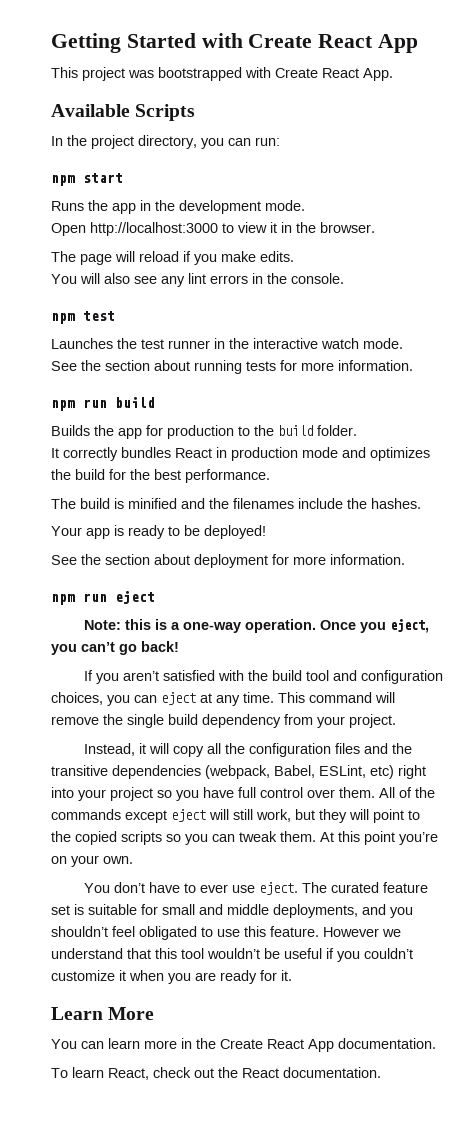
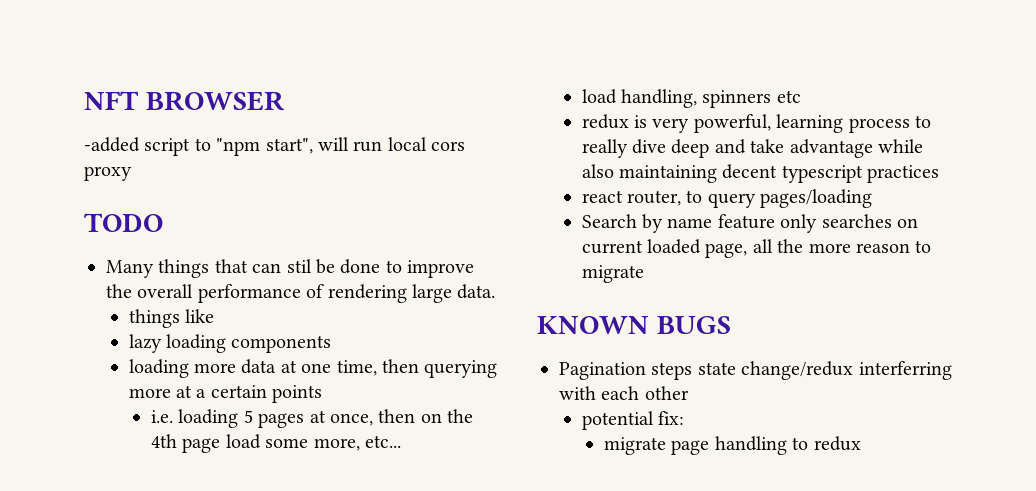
- Getting Started with Create React App
- This project was bootstrapped with Create React App.
- Available Scripts
- In the project directory, you can run:
- npm start
- Runs the app in the development mode.
- Open http://localhost:3000 to view it in the browser.
- The page will reload if you make edits.
- You will also see any lint errors in the console.
- npm test
- Launches the test runner in the interactive watch mode.
- See the section about running tests for more information.
- npm run build
- Builds the app for production to the build folder.
- It correctly bundles React in production mode and optimizes the build for the best performance.
- The build is minified and the filenames include the hashes.
- Your app is ready to be deployed!
- See the section about deployment for more information.
- npm run eject
- Note: this is a one-way operation. Once you eject, you can’t go back!
- If you aren’t satisfied with the build tool and configuration choices, you can eject at any time. This command will remove the single build dependency from your project.
- Instead, it will copy all the configuration files and the transitive dependencies (webpack, Babel, ESLint, etc) right into your project so you have full control over them. All of the commands except eject will still work, but they will point to the copied scripts so you can tweak them. At this point you’re on your own.
- You don’t have to ever use eject. The curated feature set is suitable for small and middle deployments, and you shouldn’t feel obligated to use this feature. However we understand that this tool wouldn’t be useful if you couldn’t customize it when you are ready for it.
- Learn More
- You can learn more in the Create React App documentation.
- To learn React, check out the React documentation.
+ NFT BROWSER
+ -added script to "npm start", will run local cors proxy
+ TODO
+ Many things that can stil be done to improve the overall performance of rendering large data.
+ things like
+ lazy loading components
+ loading more data at one time, then querying more at a certain points
+ i.e. loading 5 pages at once, then on the 4th page load some more, etc...
+ load handling, spinners etc
+ redux is very powerful, learning process to really dive deep and take advantage while also maintaining decent typescript practices
+ react router, to query pages/loading
+ Search by name feature only searches on current loaded page, all the more reason to migrate
+ KNOWN BUGS
+ Pagination steps state change/redux interferring with each other
+ potential fix:
+ migrate page handling to redux

